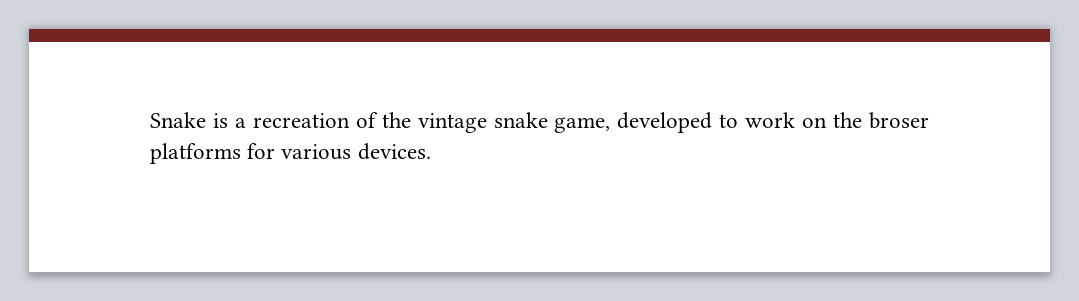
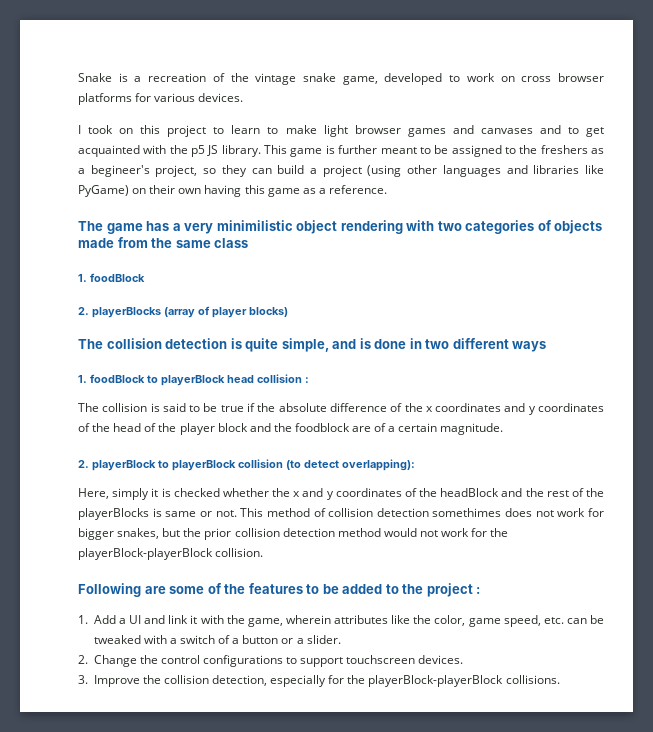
- Snake is a recreation of the vintage snake game, developed to work on the broser platforms for various devices.
+ Snake is a recreation of the vintage snake game, developed to work on cross browser platforms for various devices.
+ I took on this project to learn to make light browser games and canvases and to get acquainted with the p5 JS library. This game is further meant to be assigned to the freshers as a begineer's project, so they can build a project (using other languages and libraries like PyGame) on their own having this game as a reference.
+ The game has a very minimilistic object rendering with two categories of objects made from the same class
+ 1. foodBlock
+ 2. playerBlocks (array of player blocks)
+ The collision detection is quite simple, and is done in two different ways
+ 1. foodBlock to playerBlock head collision :
+ The collision is said to be true if the absolute difference of the x coordinates and y coordinates of the head of the player block and the foodblock are of a certain magnitude.
+ 2. playerBlock to playerBlock collision (to detect overlapping):
+ Here, simply it is checked whether the x and y coordinates of the headBlock and the rest of the playerBlocks is same or not. This method of collision detection somethimes does not work for bigger snakes, but the prior collision detection method would not work for the playerBlock-playerBlock collision.
+ Following are some of the features to be added to the project :
+ 1. Add a UI and link it with the game, wherein attributes like the color, game speed, etc. can be tweaked with a switch of a button or a slider.
+ 2. Change the control configurations to support touchscreen devices.
+ 3. Improve the collision detection, especially for the playerBlock-playerBlock collisions.

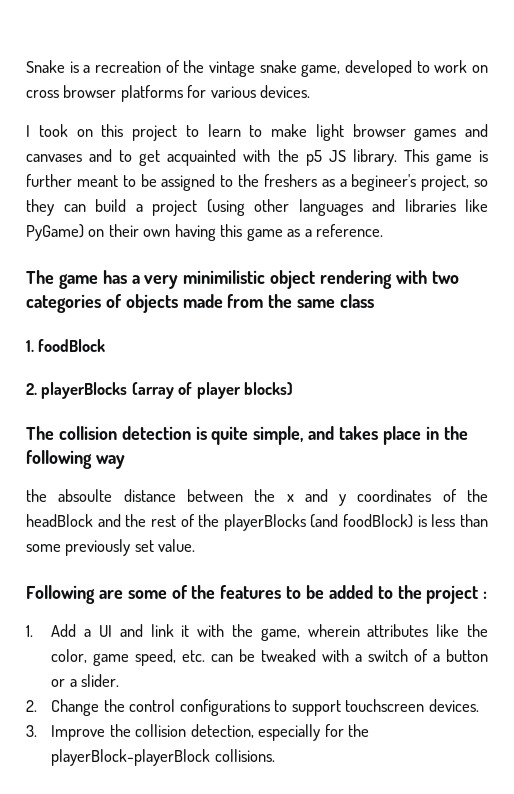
- The collision detection is quite simple, and is done in two different ways
- 1. foodBlock to playerBlock head collision :
- The collision is said to be true if the absolute difference of the x coordinates and y coordinates of the head of the player block and the foodblock are of a certain magnitude.
- 2. playerBlock to playerBlock collision (to detect overlapping):
- Here, simply it is checked whether the x and y coordinates of the headBlock and the rest of the playerBlocks is same or not. This method of collision detection somethimes does not work for bigger snakes, but the prior collision detection method would not work for the playerBlock-playerBlock collision.
+ The collision detection is quite simple, and takes place in the following way
+ the absoulte distance between the x and y coordinates of the headBlock and the rest of the playerBlocks (and foodBlock) is less than some previously set value.

